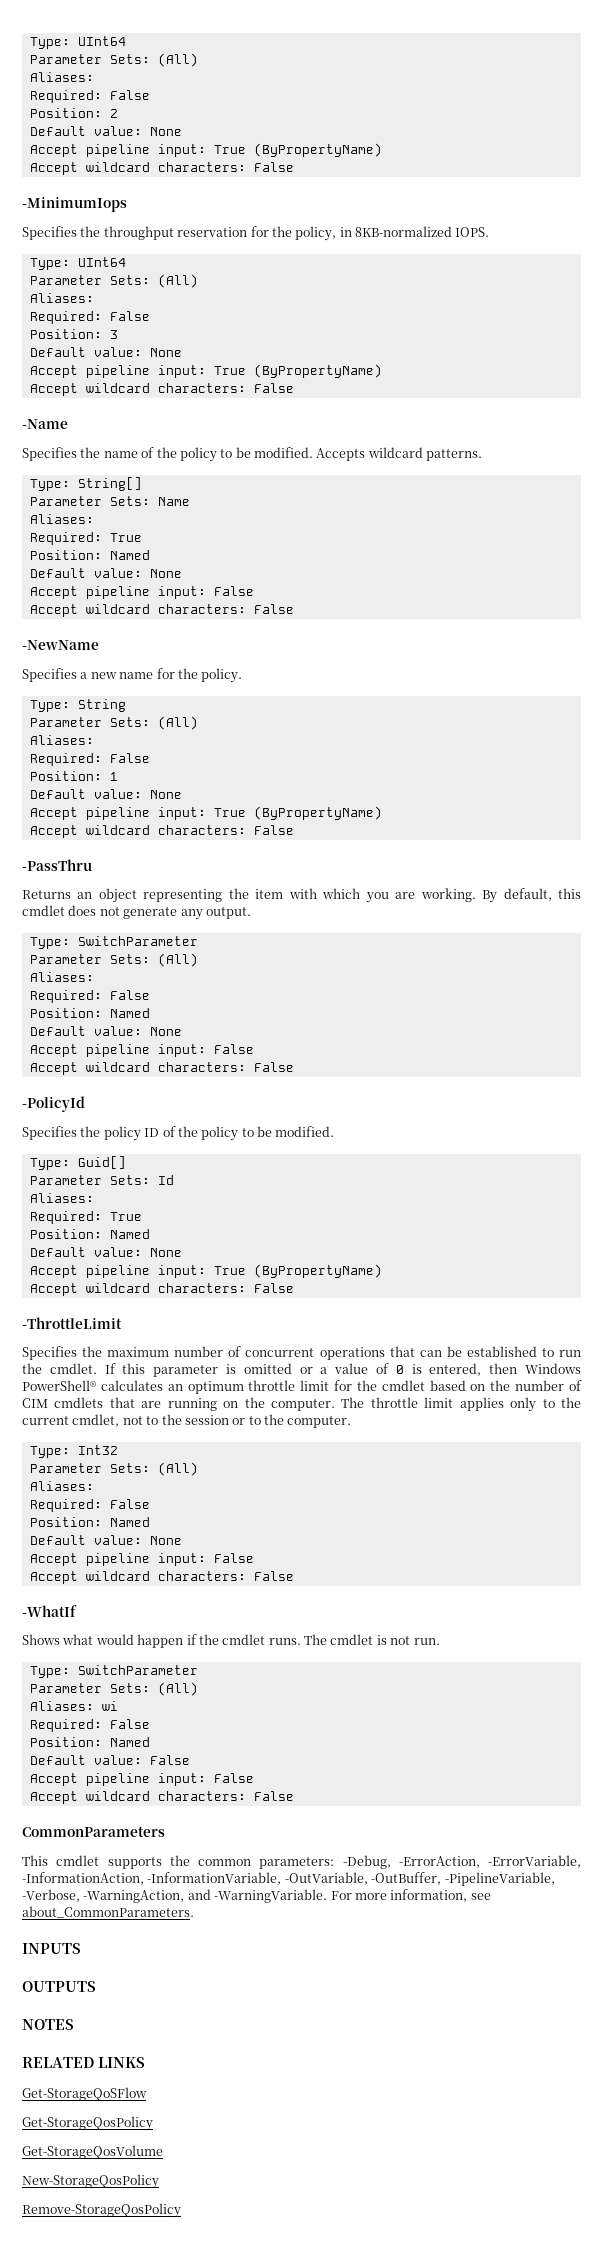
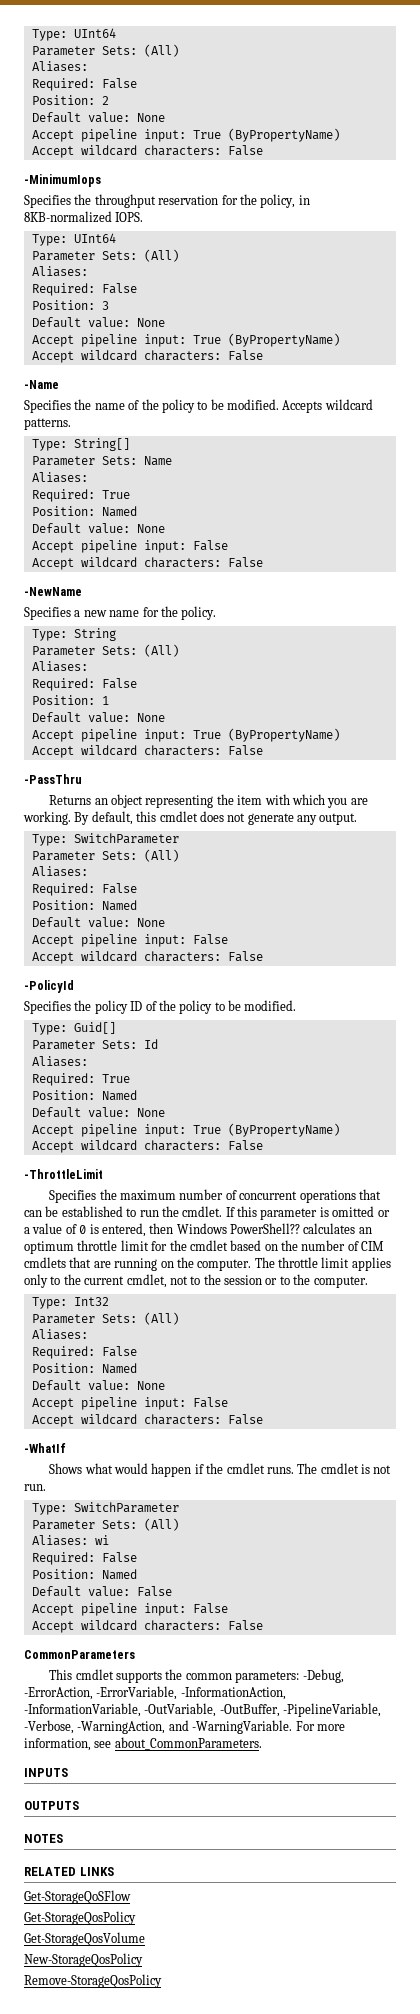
- If this parameter is omitted or a value of 0 is entered, then Windows PowerShell® calculates an optimum throttle limit for the cmdlet based on the number of CIM cmdlets that are running on the computer.
+ If this parameter is omitted or a value of 0 is entered, then Windows PowerShell?? calculates an optimum throttle limit for the cmdlet based on the number of CIM cmdlets that are running on the computer.

